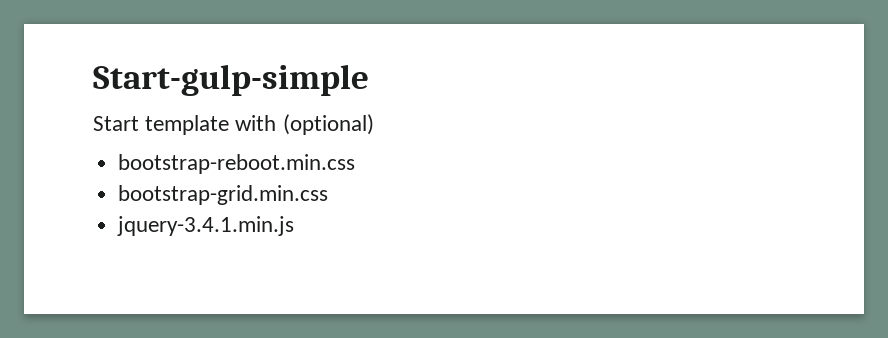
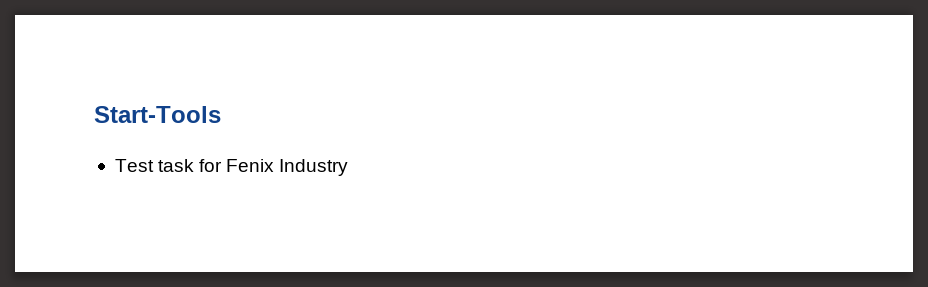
- Start-gulp-simple
- Start template with (optional)
- bootstrap-reboot.min.css
- bootstrap-grid.min.css
- jquery-3.4.1.min.js
+ Start-Tools
+ Test task for Fenix Industry

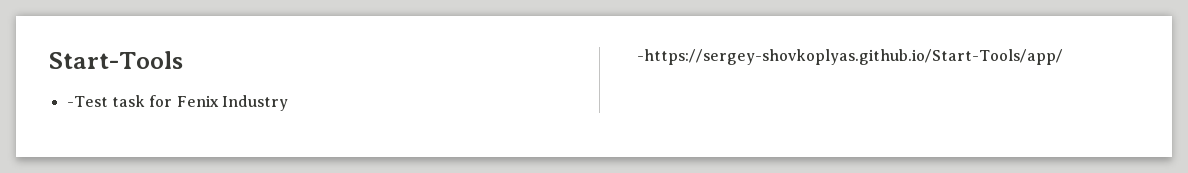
- Test task for Fenix Industry
+ -Test task for Fenix Industry -https://sergey-shovkoplyas.github.io/Start-Tools/app/

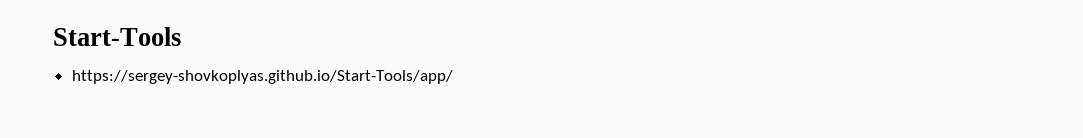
- -Test task for Fenix Industry -https://sergey-shovkoplyas.github.io/Start-Tools/app/
+ https://sergey-shovkoplyas.github.io/Start-Tools/app/

